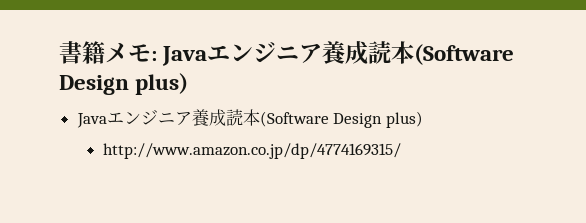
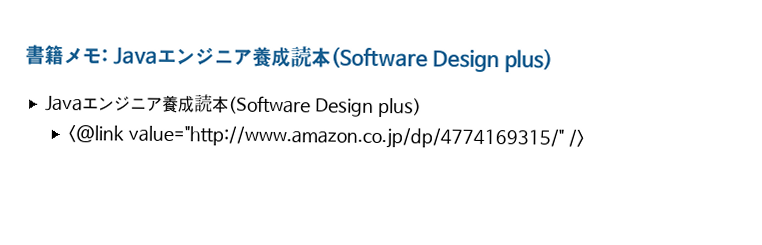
- http://www.amazon.co.jp/dp/4774169315/
+ <@link value="http://www.amazon.co.jp/dp/4774169315/" />

